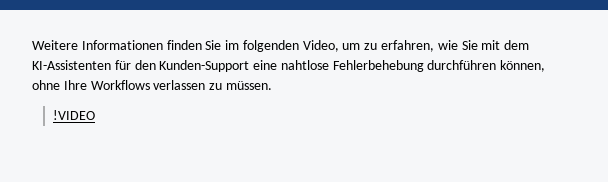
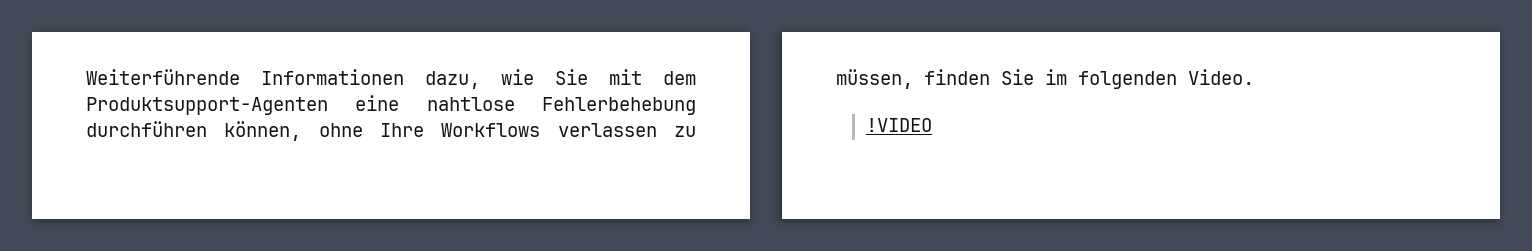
- Weitere Informationen finden Sie im folgenden Video, um zu erfahren, wie Sie mit dem KI-Assistenten für den Kunden-Support eine nahtlose Fehlerbehebung durchführen können, ohne Ihre Workflows verlassen zu müssen.
+ Weiterführende Informationen dazu, wie Sie mit dem Produktsupport-Agenten eine nahtlose Fehlerbehebung durchführen können, ohne Ihre Workflows verlassen zu müssen, finden Sie im folgenden Video.

